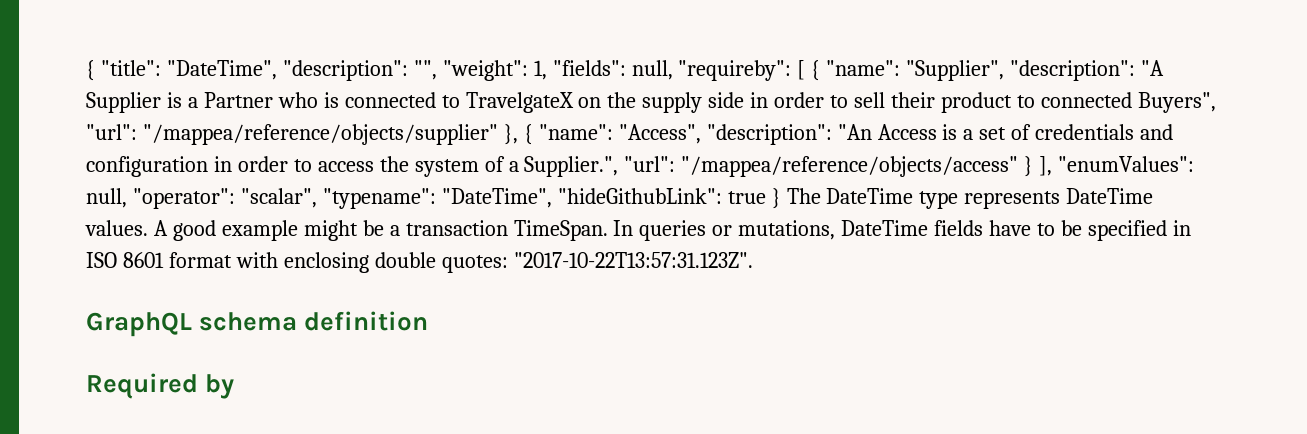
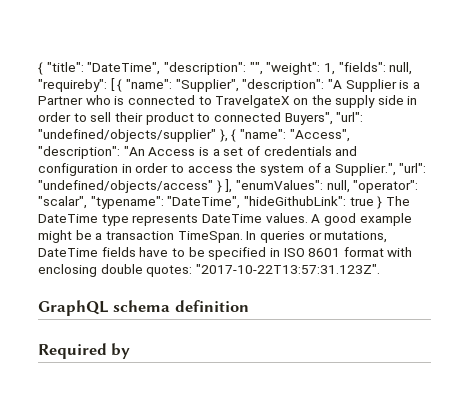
- "/mappea/reference/objects/supplier" }, { "name":
+ "undefined/objects/supplier" }, { "name":
- "/mappea/reference/objects/access" } ], "enumValues":
+ "undefined/objects/access" } ], "enumValues":

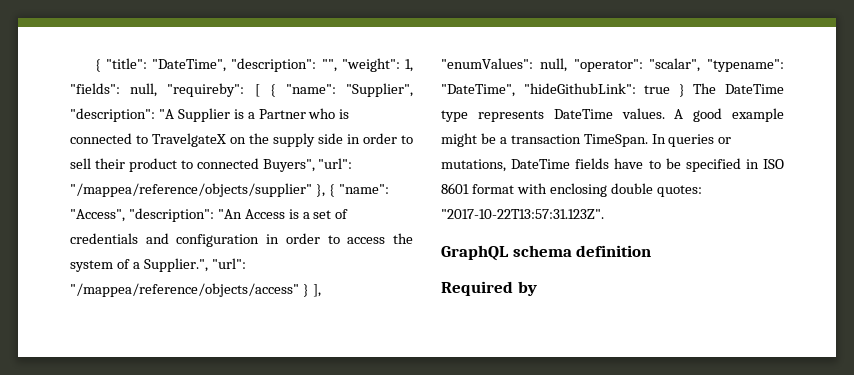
- "undefined/objects/supplier" }, { "name":
+ "/mappea/reference/objects/supplier" }, { "name":
- "undefined/objects/access" } ], "enumValues":
+ "/mappea/reference/objects/access" } ], "enumValues":

